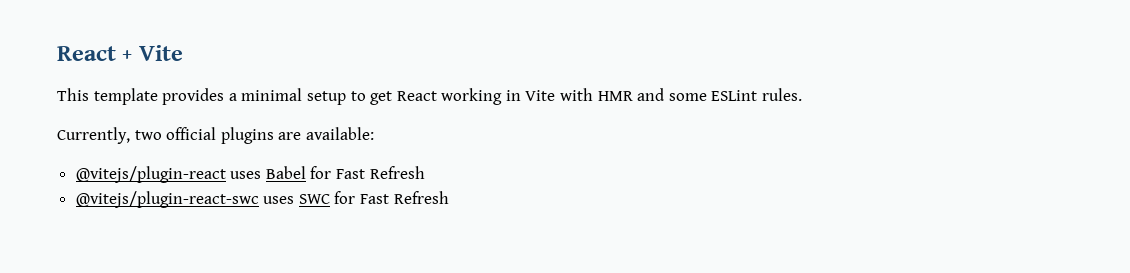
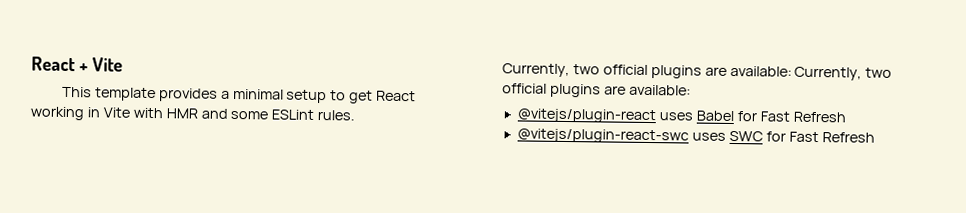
- Currently, two official plugins are available:
+ Currently, two official plugins are available: Currently, two official plugins are available:

